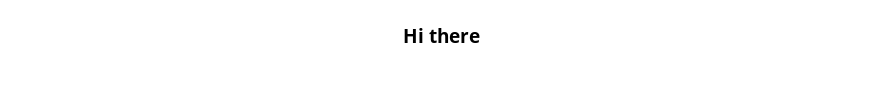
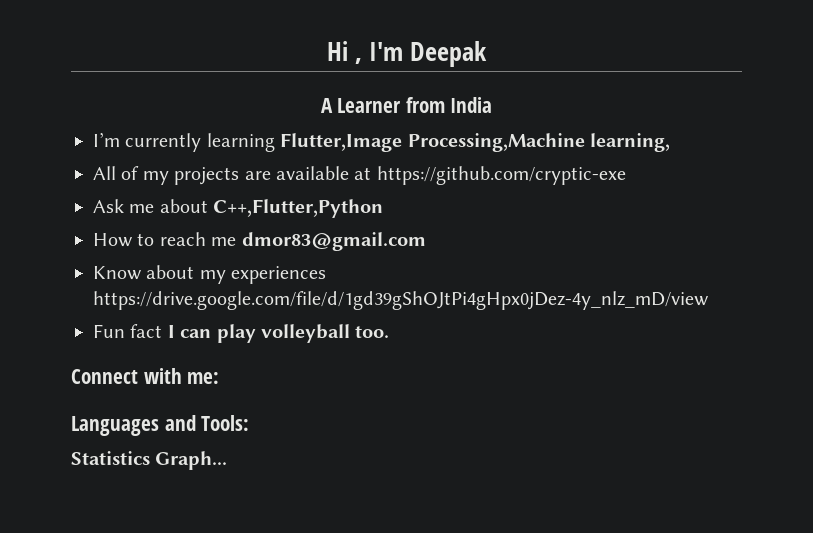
- Hi there
+ Hi , I'm Deepak
+ A Learner from India
+ I’m currently learning Flutter,Image Processing,Machine learning,
+ All of my projects are available at https://github.com/cryptic-exe
+ Ask me about C++,Flutter,Python
+ How to reach me dmor83@gmail.com
+ Know about my experiences https://drive.google.com/file/d/1gd39gShOJtPi4gHpx0jDez-4y_nlz_mD/view
+ Fun fact I can play volleyball too.
+ Connect with me:
+ Languages and Tools:
+ Statistics Graph...

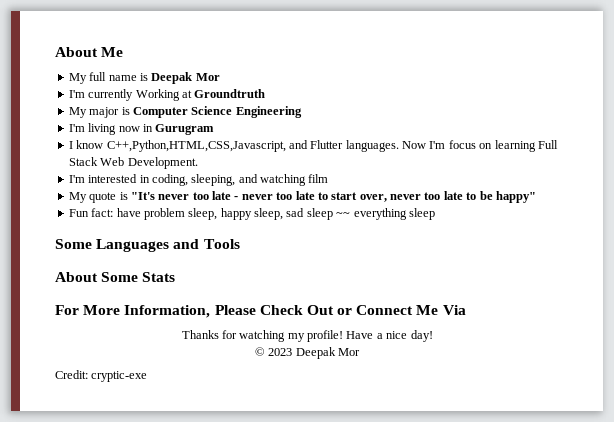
- Hi , I'm Deepak
- A Learner from India
- I’m currently learning Flutter,Image Processing,Machine learning,
- All of my projects are available at https://github.com/cryptic-exe
- Ask me about C++,Flutter,Python
- How to reach me dmor83@gmail.com
- Know about my experiences https://drive.google.com/file/d/1gd39gShOJtPi4gHpx0jDez-4y_nlz_mD/view
- Fun fact I can play volleyball too.
- Connect with me:
- Languages and Tools:
- Statistics Graph...
+ About Me
+ My full name is Deepak Mor
+ I'm currently Working at Groundtruth
+ My major is Computer Science Engineering
+ I'm living now in Gurugram
+ I know C++,Python,HTML,CSS,Javascript, and Flutter languages. Now I'm focus on learning Full Stack Web Development.
+ I'm interested in coding, sleeping, and watching film
+ My quote is "It's never too late - never too late to start over, never too late to be happy"
+ Fun fact: have problem sleep, happy sleep, sad sleep ~~ everything sleep
+ Some Languages and Tools
+ About Some Stats
+ For More Information, Please Check Out or Connect Me Via
+ Thanks for watching my profile! Have a nice day!
+ © 2023 Deepak Mor
+ Credit: cryptic-exe

